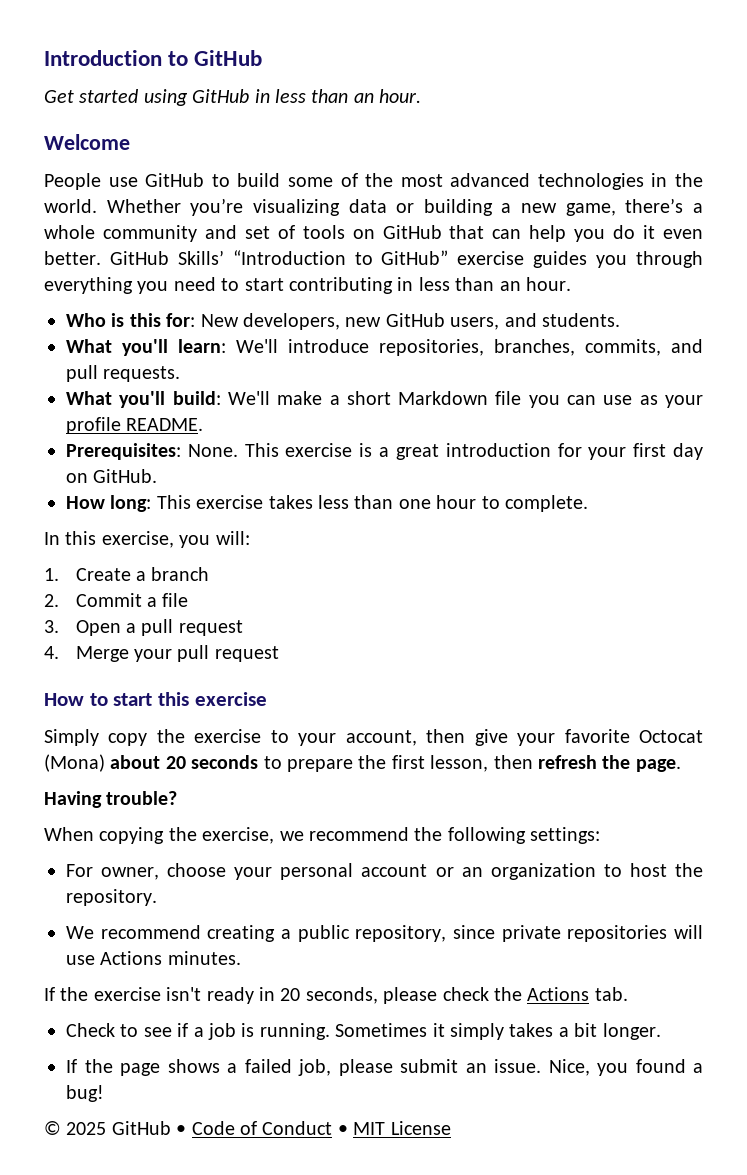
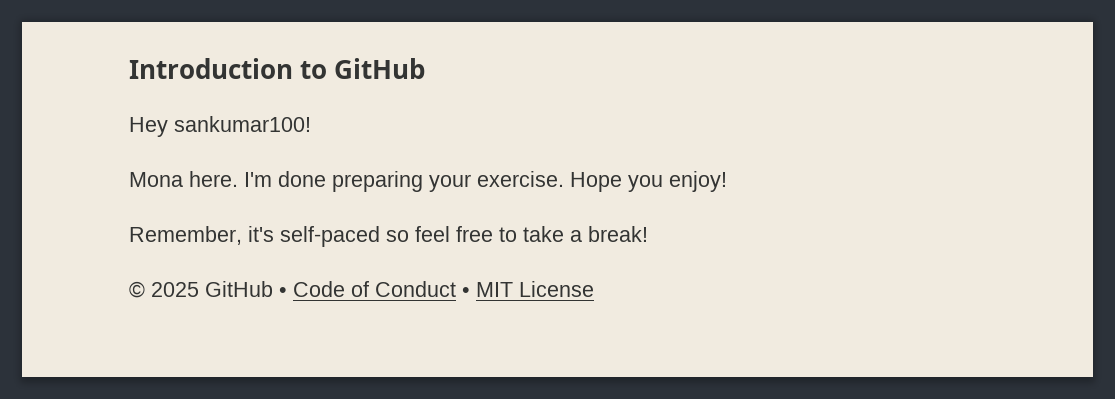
- Get started using GitHub in less than an hour.
- Welcome
- People use GitHub to build some of the most advanced technologies in the world. Whether you’re visualizing data or building a new game, there’s a whole community and set of tools on GitHub that can help you do it even better. GitHub Skills’ “Introduction to GitHub” exercise guides you through everything you need to start contributing in less than an hour.
- Who is this for: New developers, new GitHub users, and students.
- What you'll learn: We'll introduce repositories, branches, commits, and pull requests.
- What you'll build: We'll make a short Markdown file you can use as your profile README.
- Prerequisites: None. This exercise is a great introduction for your first day on GitHub.
- How long: This exercise takes less than one hour to complete.
- In this exercise, you will:
- 1. Create a branch
- 2. Commit a file
- 3. Open a pull request
- 4. Merge your pull request
- How to start this exercise
- Simply copy the exercise to your account, then give your favorite Octocat (Mona) about 20 seconds to prepare the first lesson, then refresh the page.
- Having trouble?
- When copying the exercise, we recommend the following settings:
- For owner, choose your personal account or an organization to host the repository.
- We recommend creating a public repository, since private repositories will use Actions minutes.
- If the exercise isn't ready in 20 seconds, please check the Actions tab.
- Check to see if a job is running. Sometimes it simply takes a bit longer.
- If the page shows a failed job, please submit an issue. Nice, you found a bug!
+ Hey sankumar100!
+ Mona here. I'm done preparing your exercise. Hope you enjoy!
+ Remember, it's self-paced so feel free to take a break!

